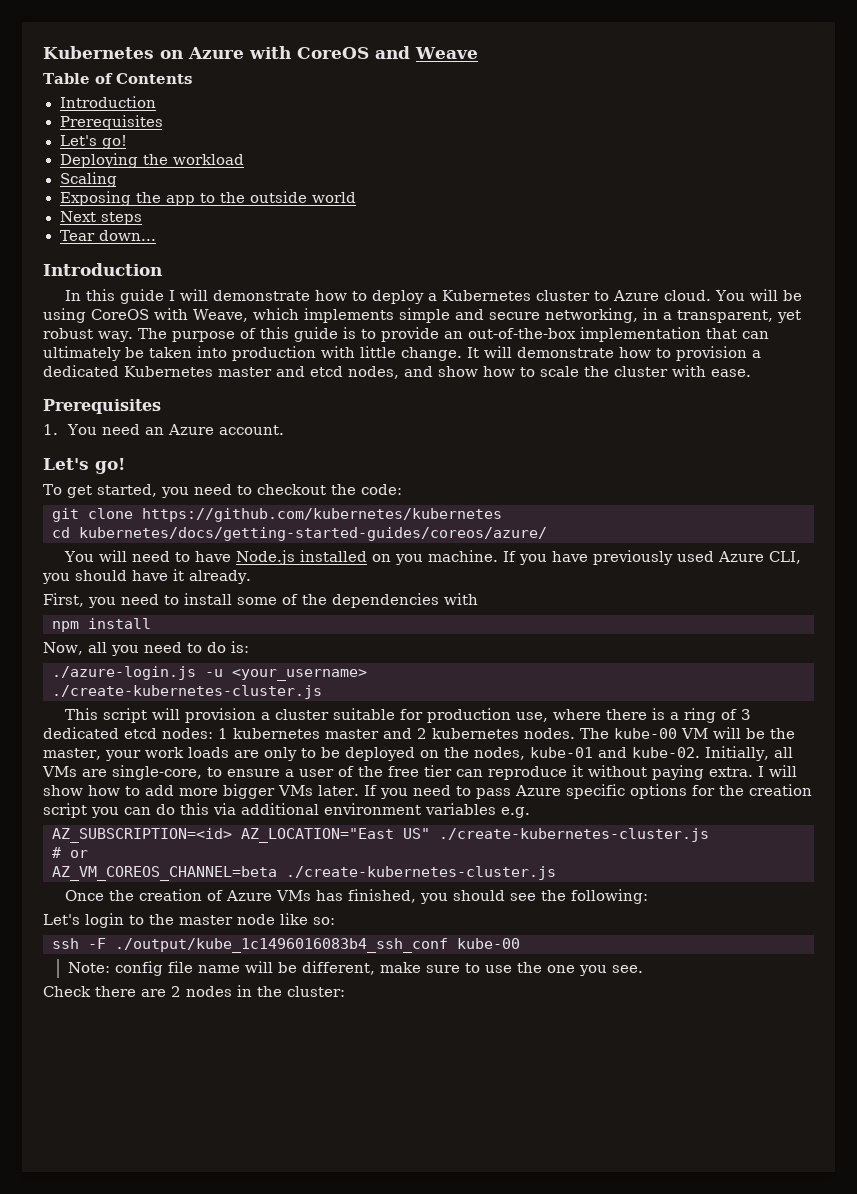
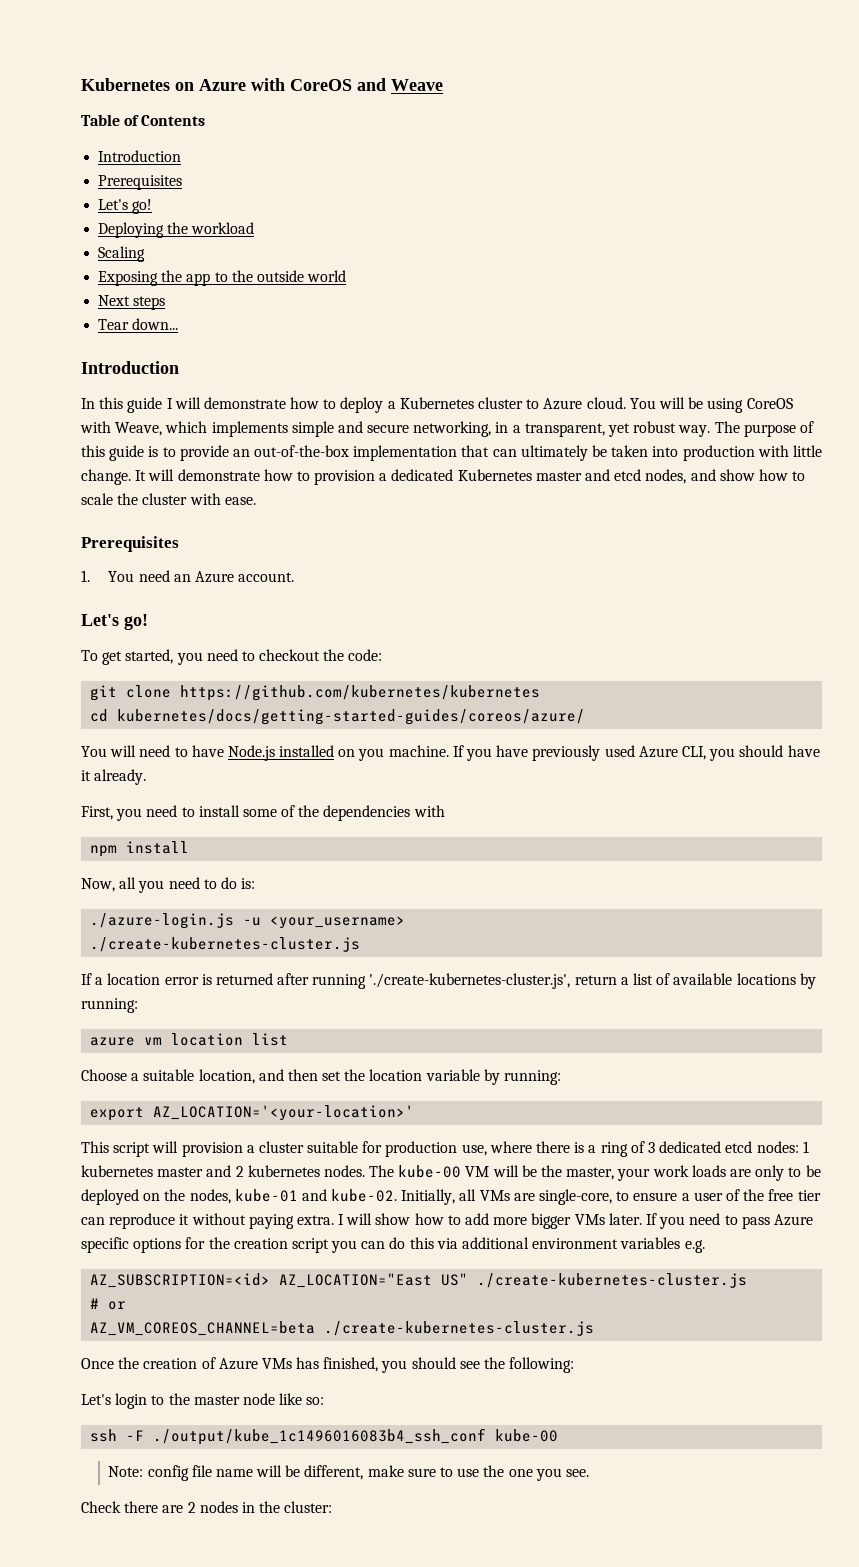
+ If a location error is returned after running './create-kubernetes-cluster.js', return a list of available locations by running:
+ azure vm location list
+ Choose a suitable location, and then set the location variable by running:
+ export AZ_LOCATION='<your-location>'

